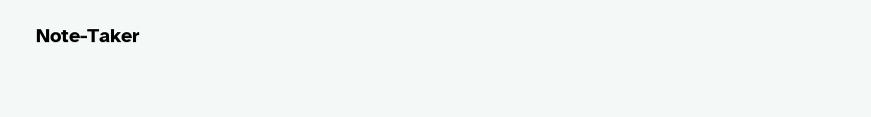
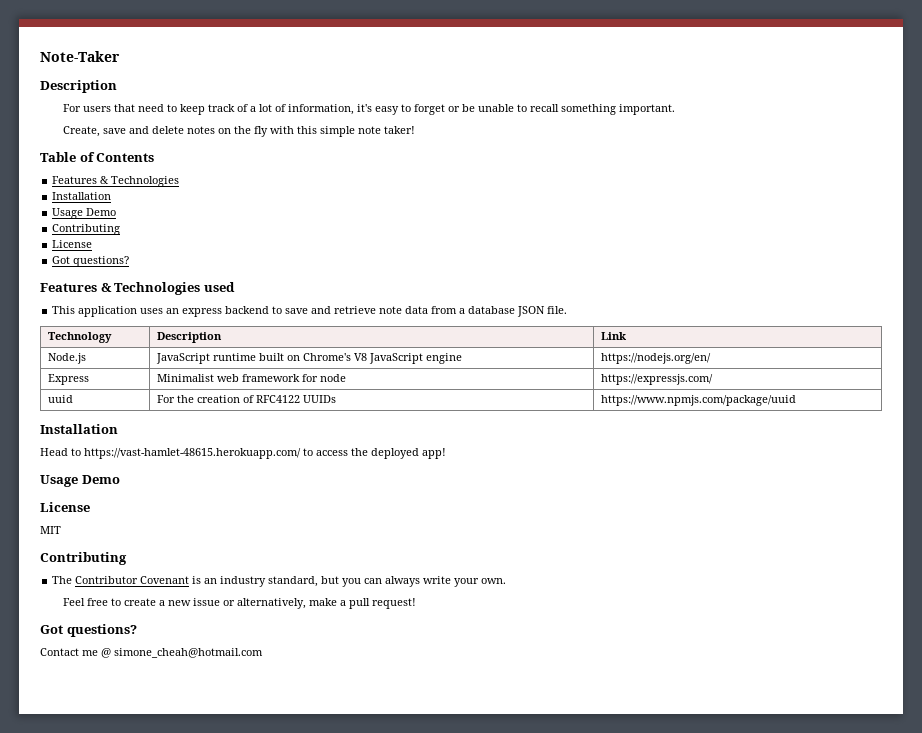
  Note-Taker
+ Description
+ For users that need to keep track of a lot of information, it's easy to forget or be unable to recall something important.
+ Create, save and delete notes on the fly with this simple note taker!
+ Table of Contents
+ Features & Technologies
+ Installation
+ Usage Demo
+ Contributing
+ License
+ Got questions?
+ Features & Technologies used
+ This application uses an express backend to save and retrieve note data from a database JSON file.
+ Technology | Description | Link
+ Node.js | JavaScript runtime built on Chrome's V8 JavaScript engine | https://nodejs.org/en/
+ Express | Minimalist web framework for node | https://expressjs.com/
+ uuid | For the creation of RFC4122 UUIDs | https://www.npmjs.com/package/uuid
+ Installation
+ Head to https://vast-hamlet-48615.herokuapp.com/ to access the deployed app!
+ Usage Demo
+ License
+ MIT
+ Contributing
+ The Contributor Covenant is an industry standard, but you can always write your own.
+ Feel free to create a new issue or alternatively, make a pull request!
+ Got questions?
+ Contact me @ simone_cheah@hotmail.com

